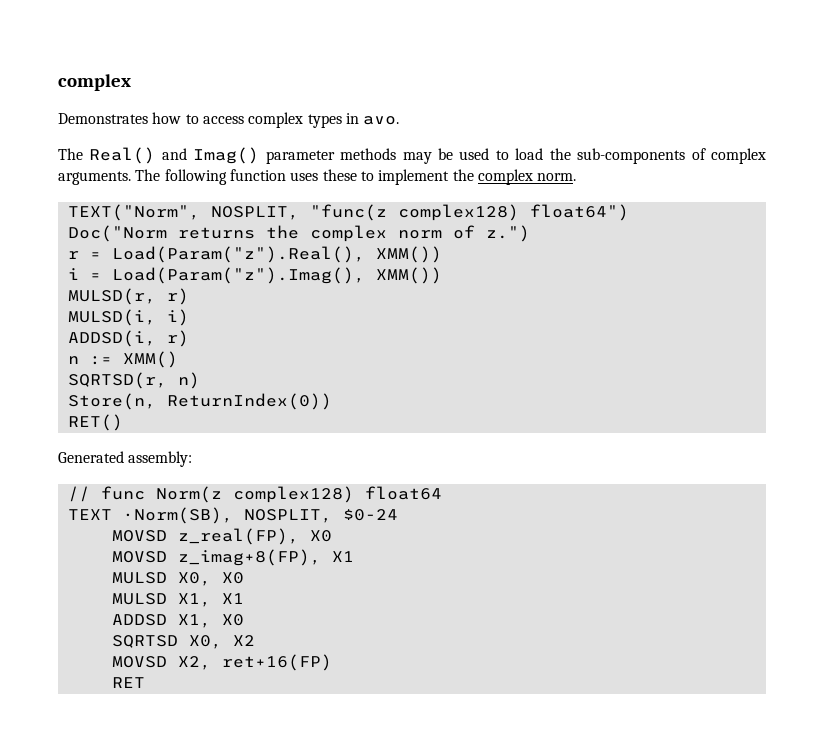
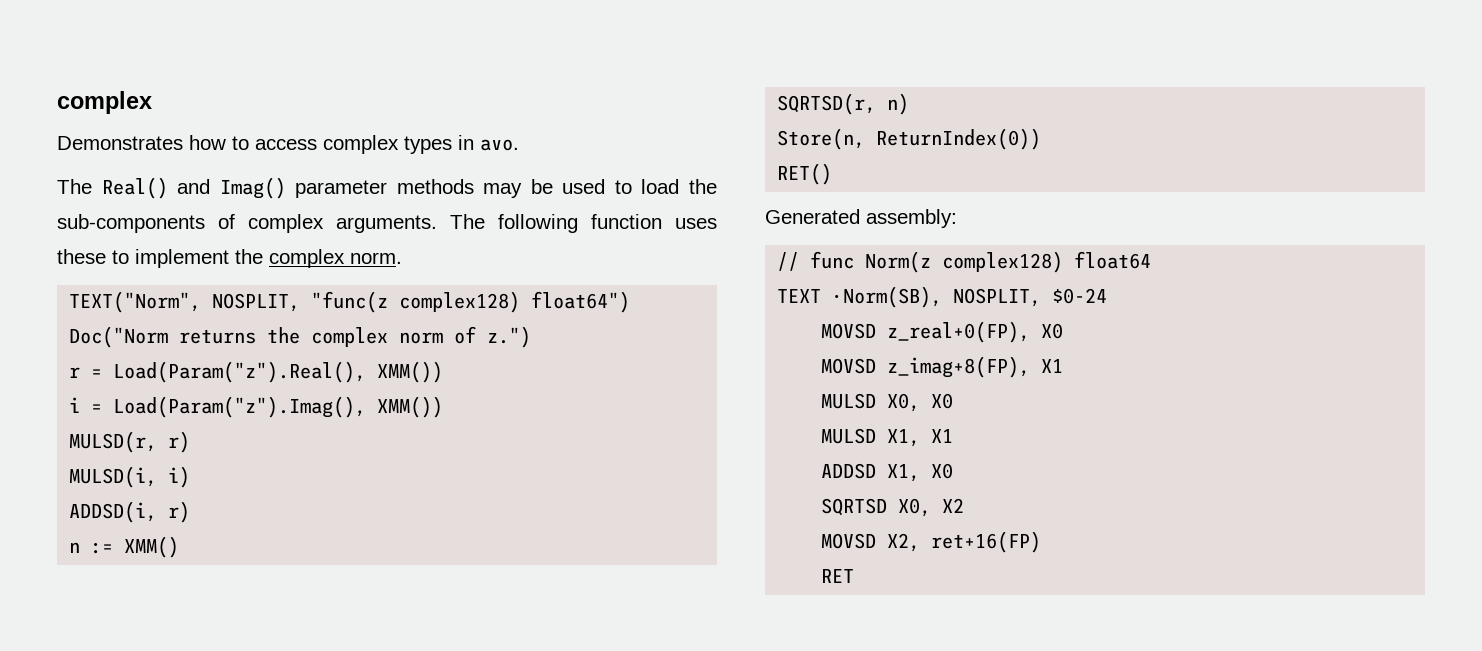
- MOVSD z_real(FP), X0
+ MOVSD z_real+0(FP), X0

